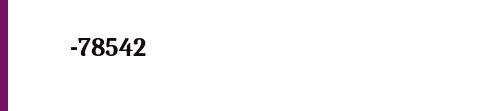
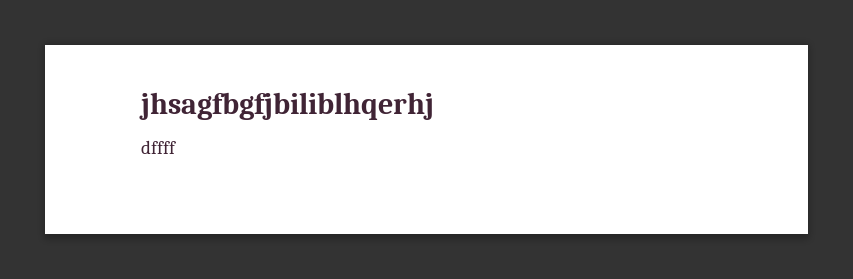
- -78542
+ jhsagfbgfjbiliblhqerhj
+ dffff

